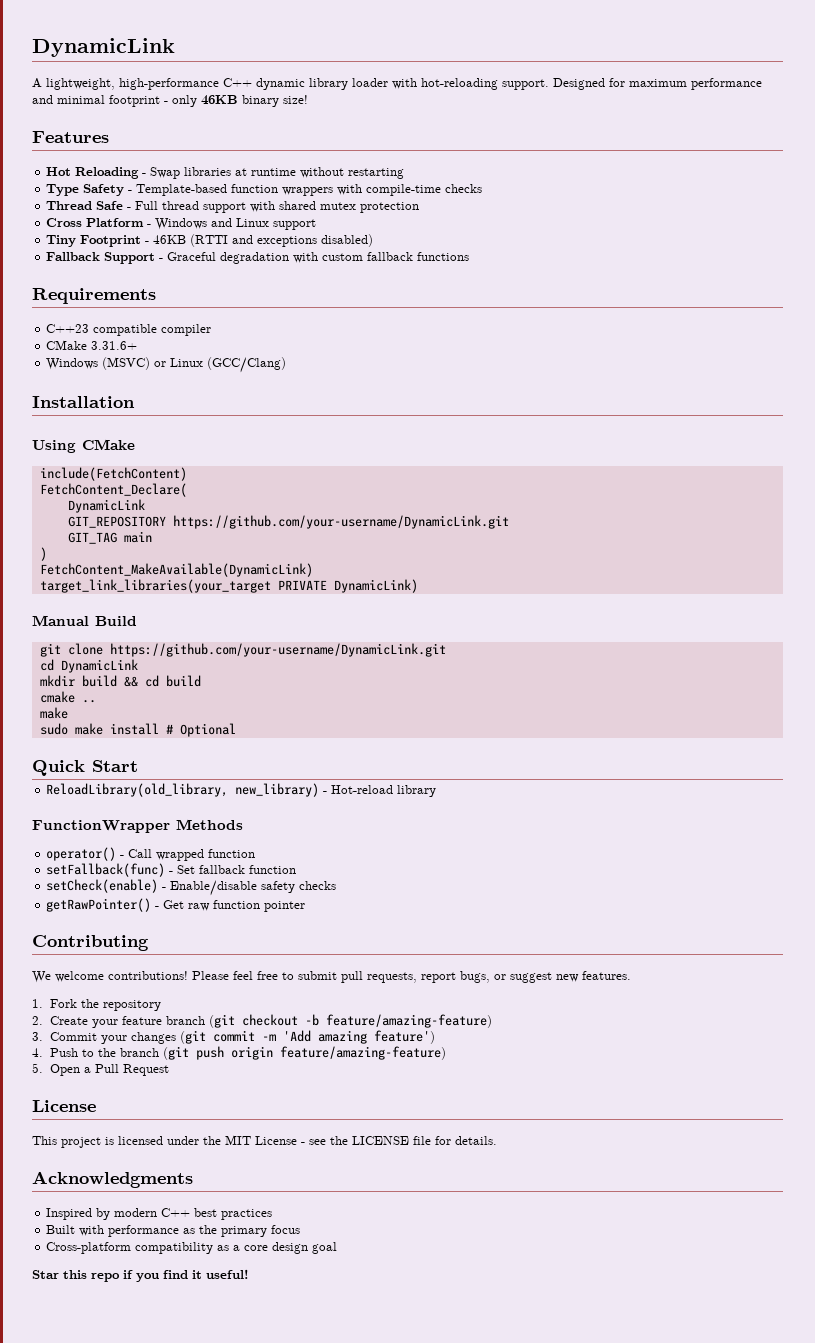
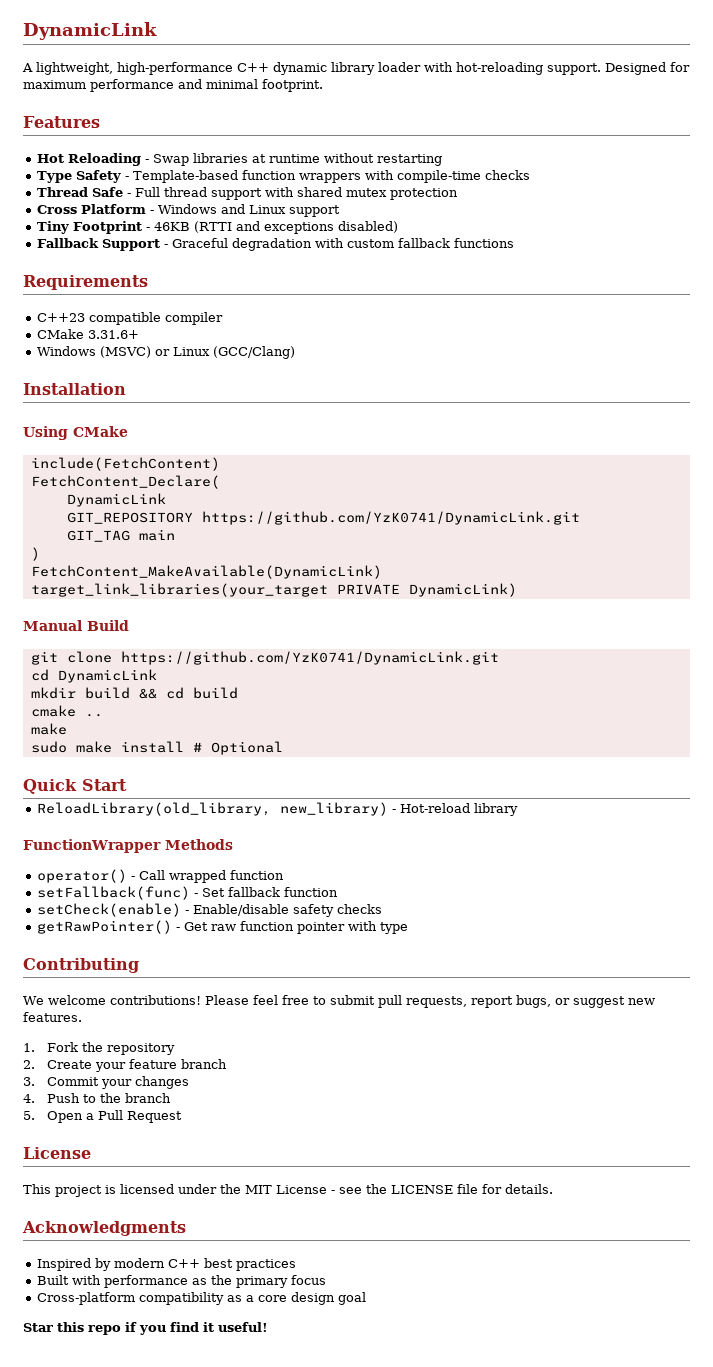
- Designed for maximum performance and minimal footprint - only 46KB binary size!
+ Designed for maximum performance and minimal footprint.
- GIT_REPOSITORY https://github.com/your-username/DynamicLink.git
+ GIT_REPOSITORY https://github.com/YzK0741/DynamicLink.git
- git clone https://github.com/your-username/DynamicLink.git
+ git clone https://github.com/YzK0741/DynamicLink.git
- getRawPointer() - Get raw function pointer
+ getRawPointer() - Get raw function pointer with type
- 2. Create your feature branch (git checkout -b feature/amazing-feature)
+ 2. Create your feature branch
- 3. Commit your changes (git commit -m 'Add amazing feature')
+ 3. Commit your changes
- 4. Push to the branch (git push origin feature/amazing-feature)
+ 4. Push to the branch

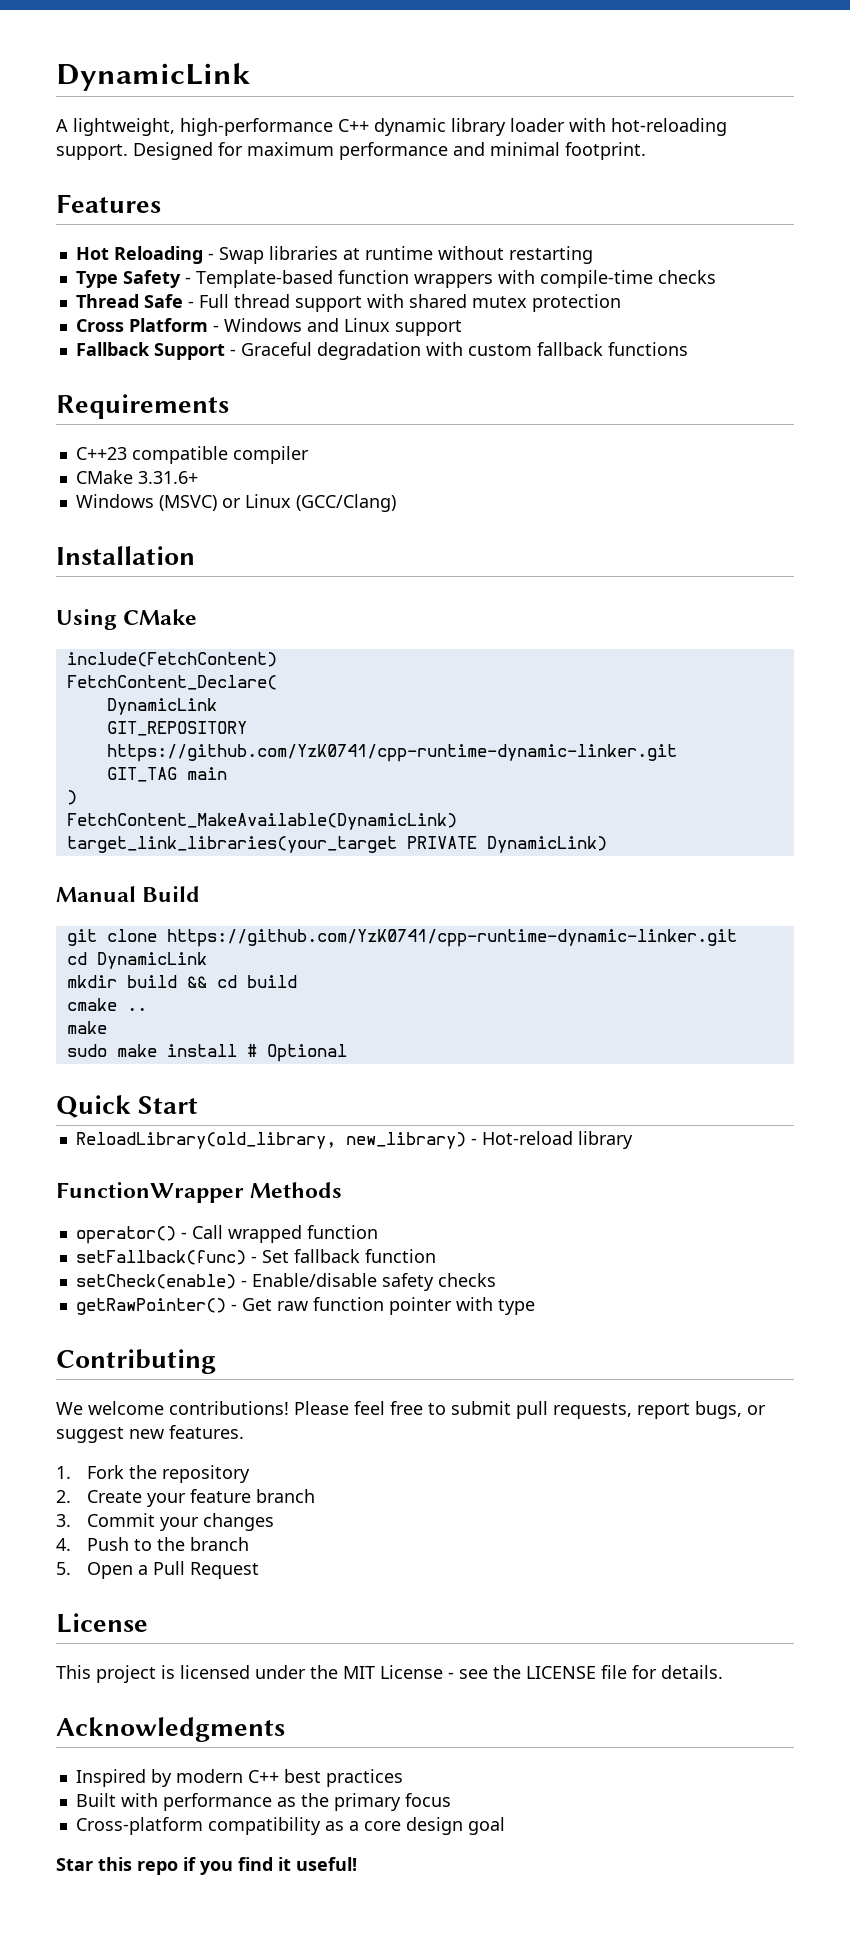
- Tiny Footprint - 46KB (RTTI and exceptions disabled)
- GIT_REPOSITORY https://github.com/YzK0741/DynamicLink.git
+ GIT_REPOSITORY https://github.com/YzK0741/cpp-runtime-dynamic-linker.git
- git clone https://github.com/YzK0741/DynamicLink.git
+ git clone https://github.com/YzK0741/cpp-runtime-dynamic-linker.git

